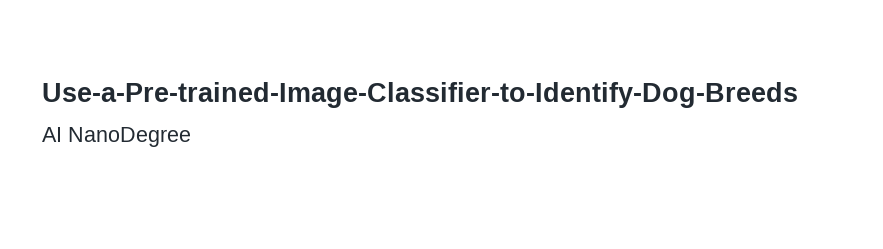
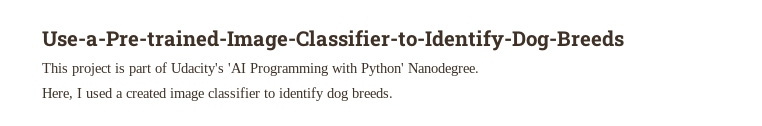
- AI NanoDegree
+ This project is part of Udacity's 'AI Programming with Python' Nanodegree.
+ Here, I used a created image classifier to identify dog breeds.

